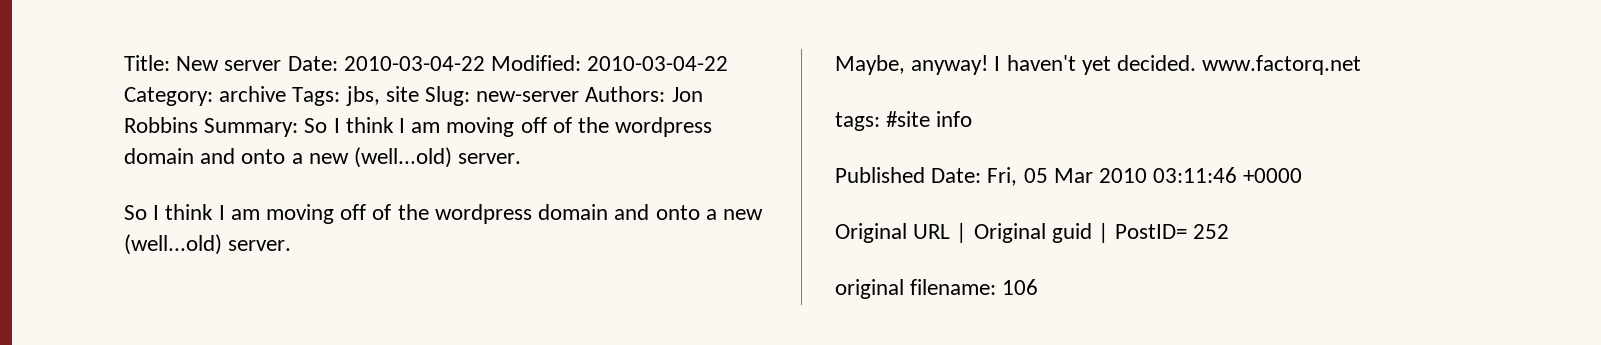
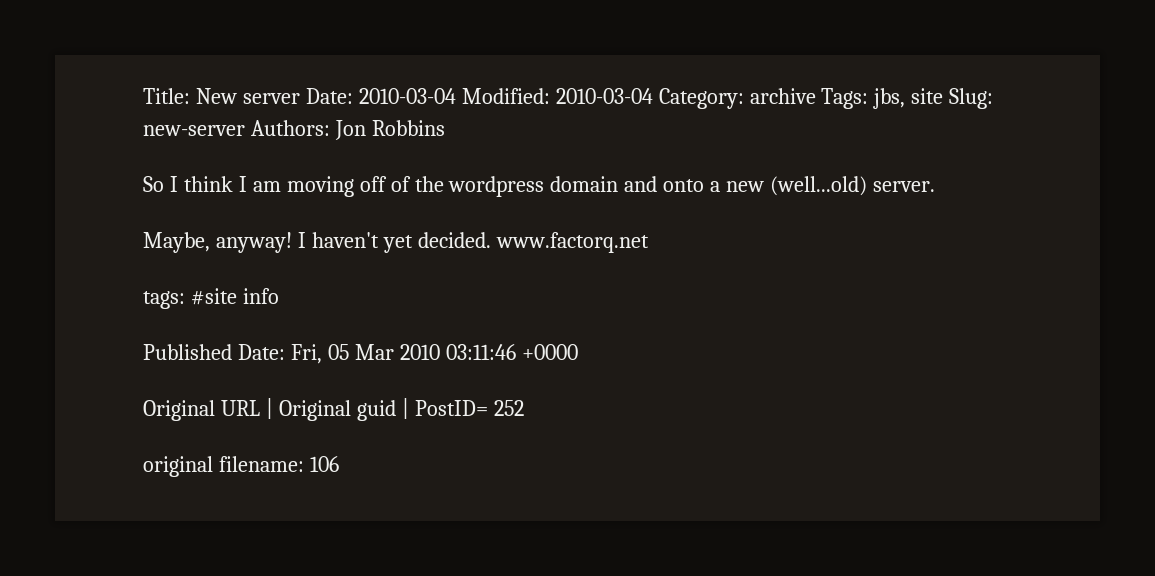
- Title: New server Date: 2010-03-04-22 Modified: 2010-03-04-22 Category: archive Tags: jbs, site Slug: new-server Authors: Jon Robbins Summary: So I think I am moving off of the wordpress domain and onto a new (well...old) server.
+ Title: New server Date: 2010-03-04 Modified: 2010-03-04 Category: archive Tags: jbs, site Slug: new-server Authors: Jon Robbins

